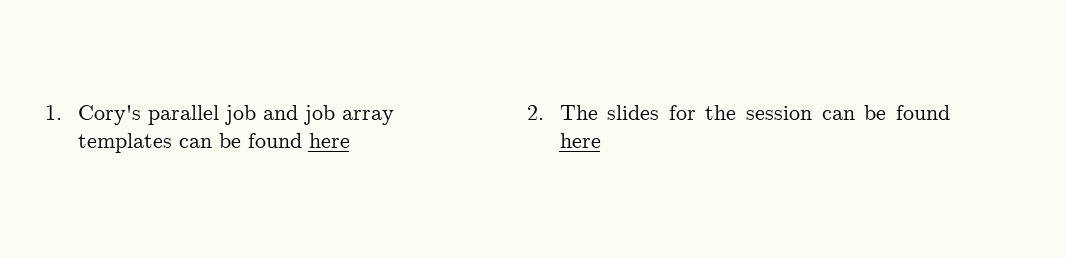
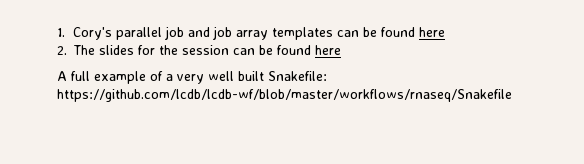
+ A full example of a very well built Snakefile: https://github.com/lcdb/lcdb-wf/blob/master/workflows/rnaseq/Snakefile

